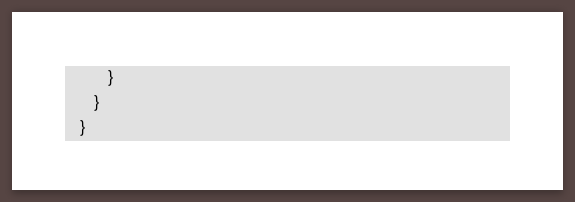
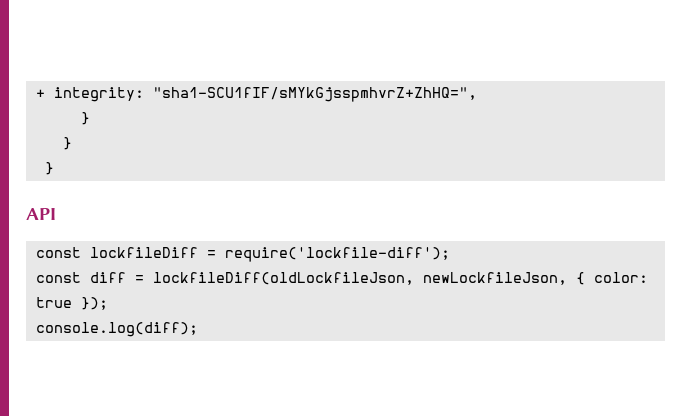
+ + integrity: "sha1-SCU1fIF/sMYkGjsspmhvrZ+ZhHQ=",
+ API
+ const lockfileDiff = require('lockfile-diff');
+ const diff = lockfileDiff(oldLockfileJson, newLockfileJson, { color: true });
+ console.log(diff);

